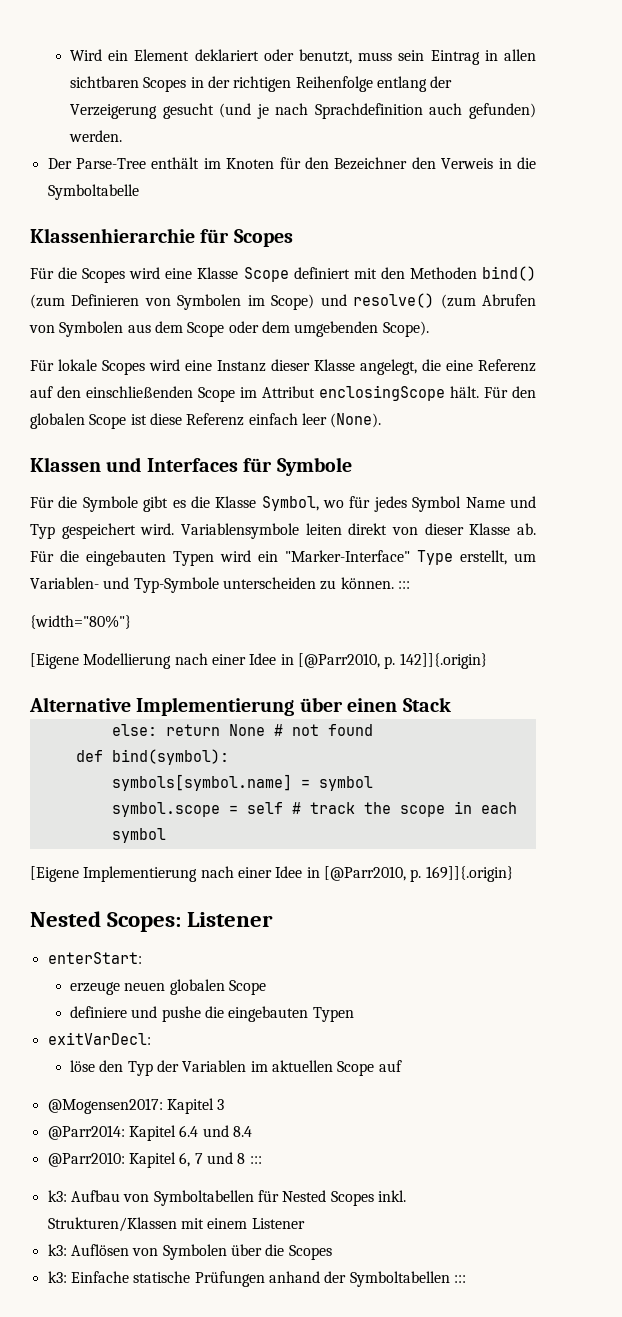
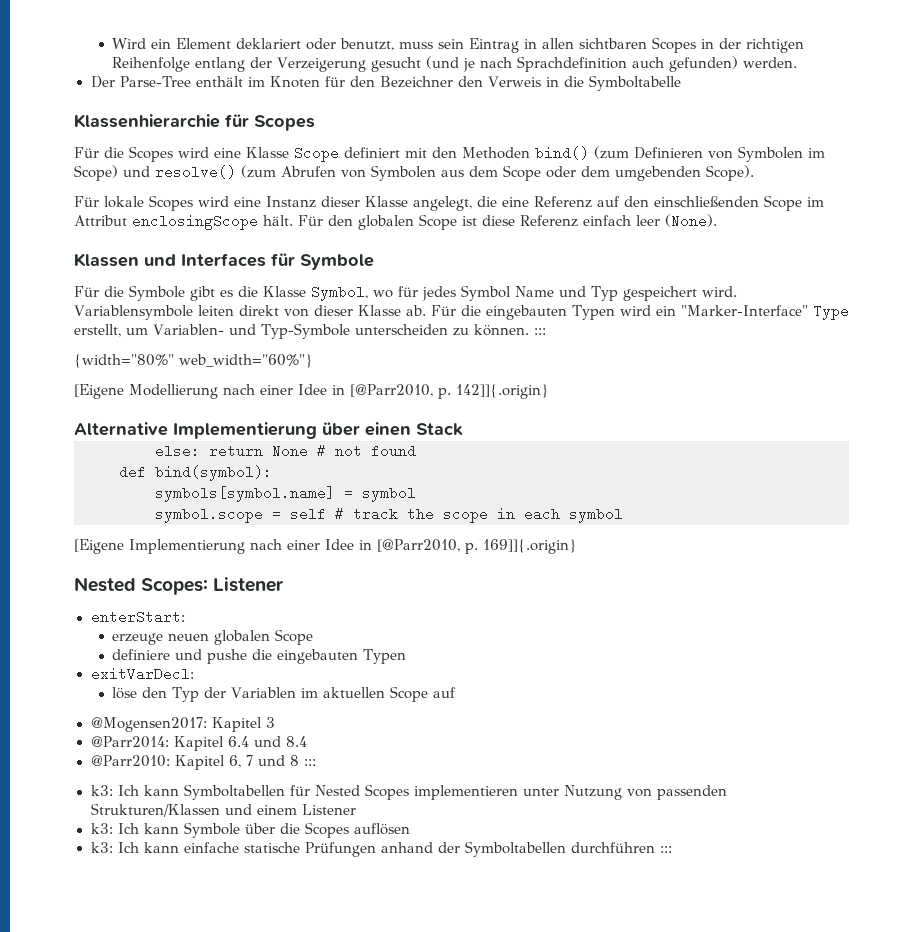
- {width="80%"}
+ {width="80%" web_width="60%"}
- k3: Aufbau von Symboltabellen für Nested Scopes inkl. Strukturen/Klassen mit einem Listener
+ k3: Ich kann Symboltabellen für Nested Scopes implementieren unter Nutzung von passenden Strukturen/Klassen und einem Listener
- k3: Auflösen von Symbolen über die Scopes
- k3: Einfache statische Prüfungen anhand der Symboltabellen :::
+ k3: Ich kann Symbole über die Scopes auflösen
+ k3: Ich kann einfache statische Prüfungen anhand der Symboltabellen durchführen :::

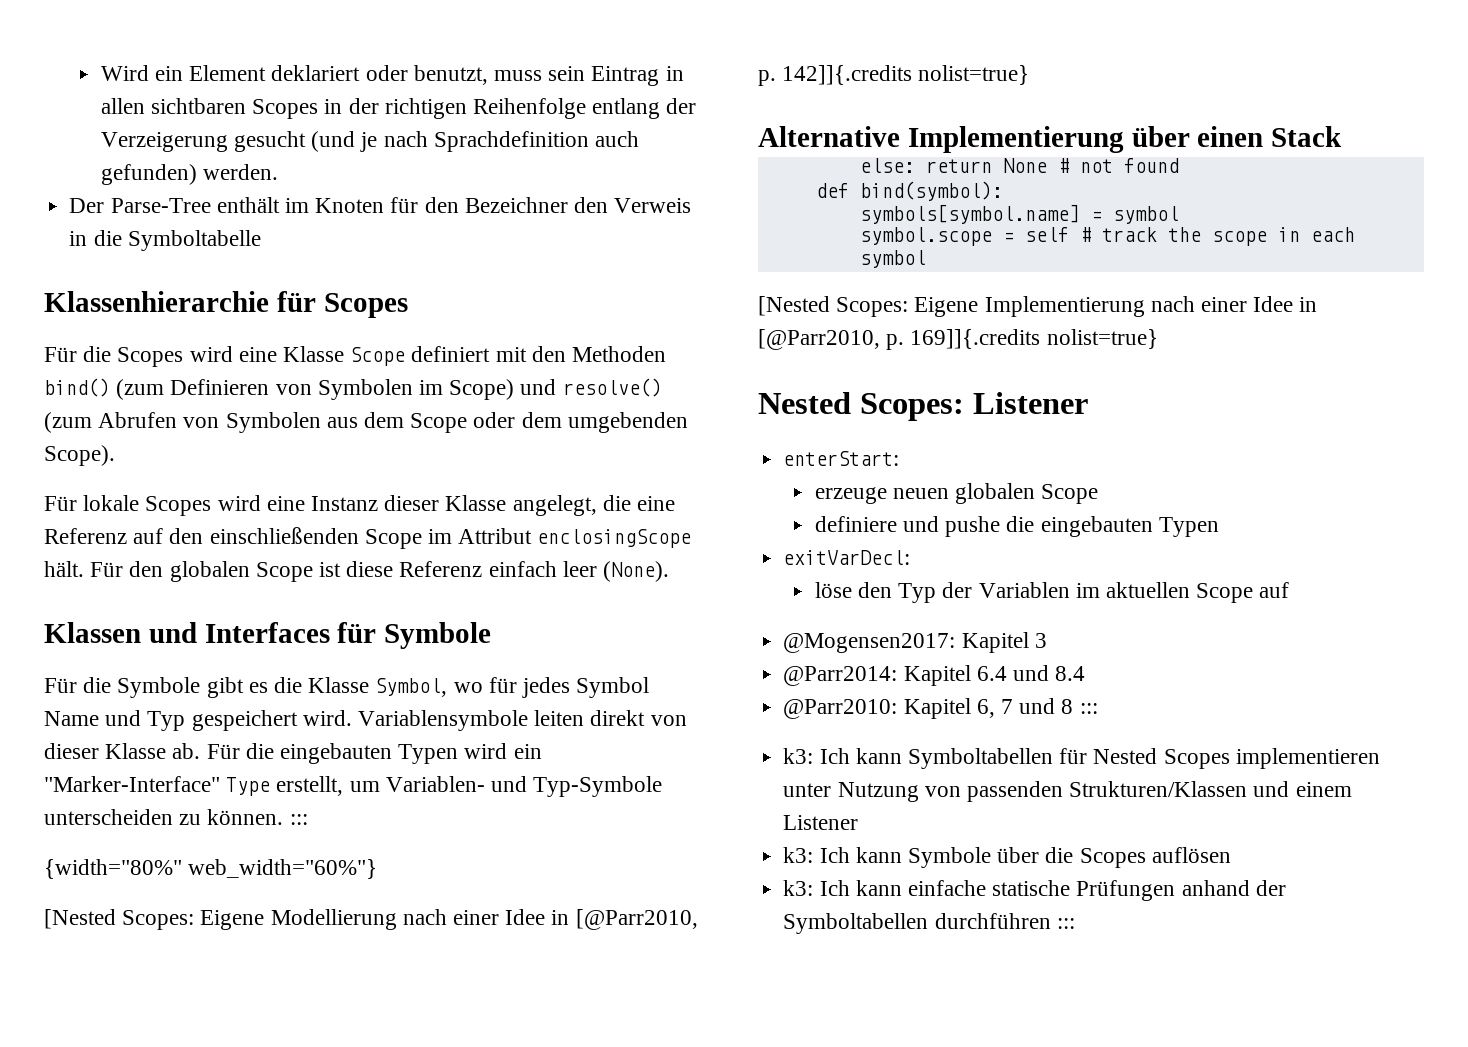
- [Eigene Modellierung nach einer Idee in [@Parr2010, p. 142]]{.origin}
+ [Nested Scopes: Eigene Modellierung nach einer Idee in [@Parr2010, p. 142]]{.credits nolist=true}
- [Eigene Implementierung nach einer Idee in [@Parr2010, p. 169]]{.origin}
+ [Nested Scopes: Eigene Implementierung nach einer Idee in [@Parr2010, p. 169]]{.credits nolist=true}

